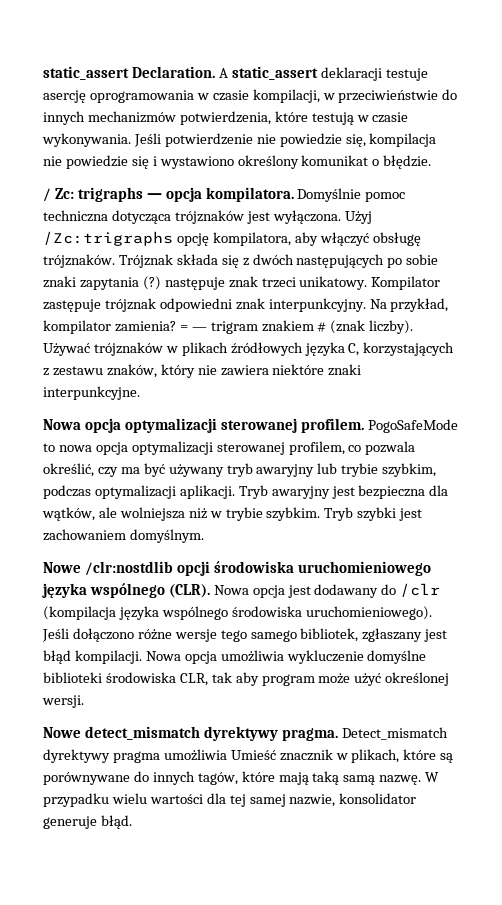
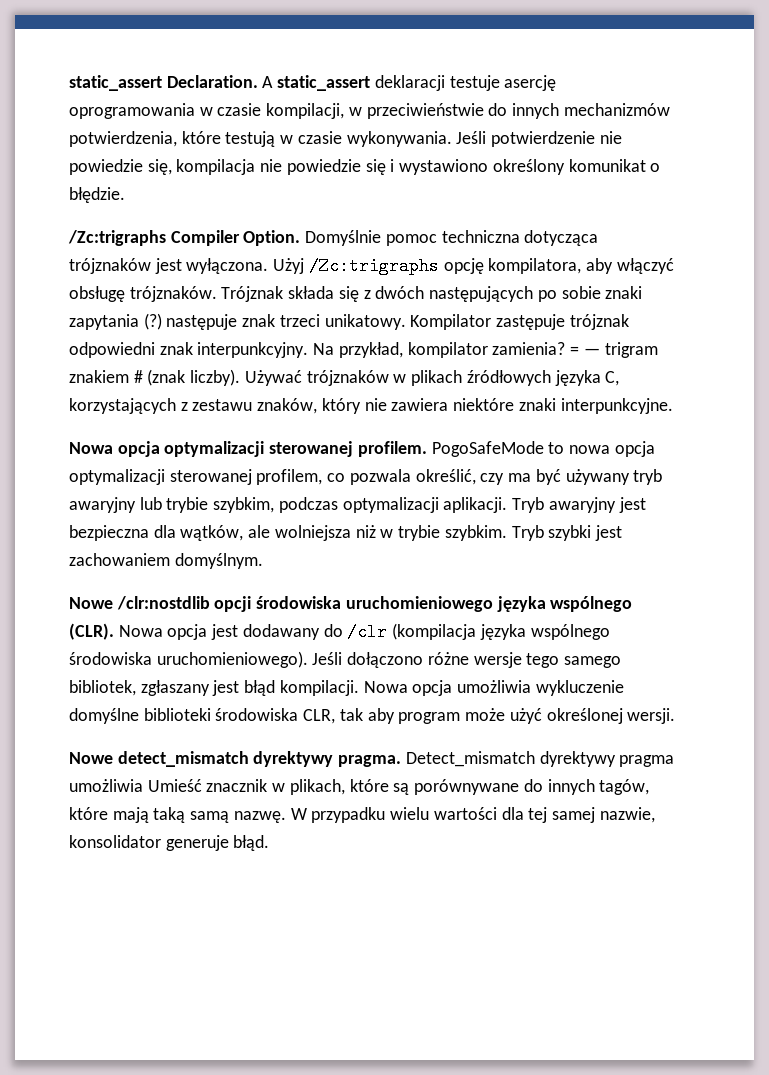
- / Zc: trigraphs — opcja kompilatora.
+ /Zc:trigraphs Compiler Option.

